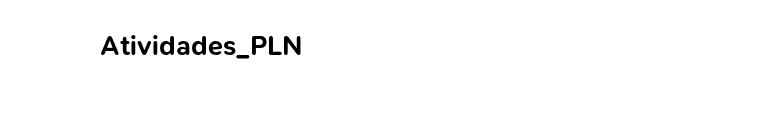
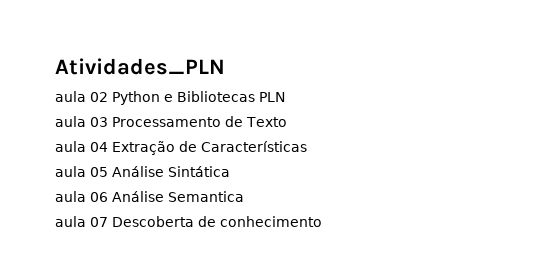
+ aula 02 Python e Bibliotecas PLN
+ aula 03 Processamento de Texto
+ aula 04 Extração de Características
+ aula 05 Análise Sintática
+ aula 06 Análise Semantica
+ aula 07 Descoberta de conhecimento

